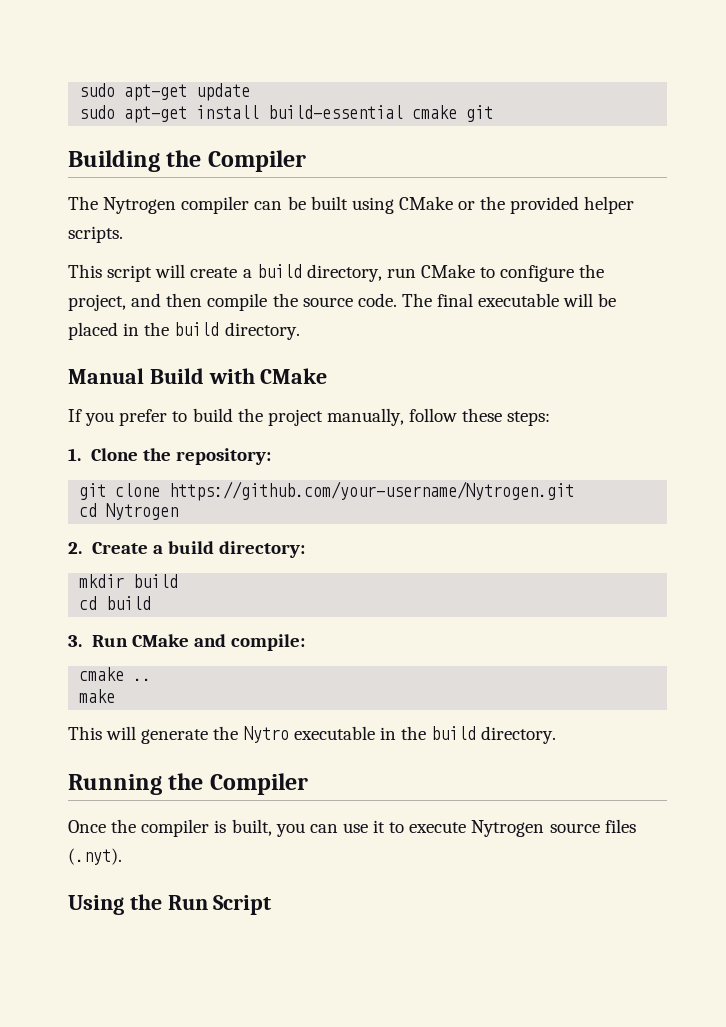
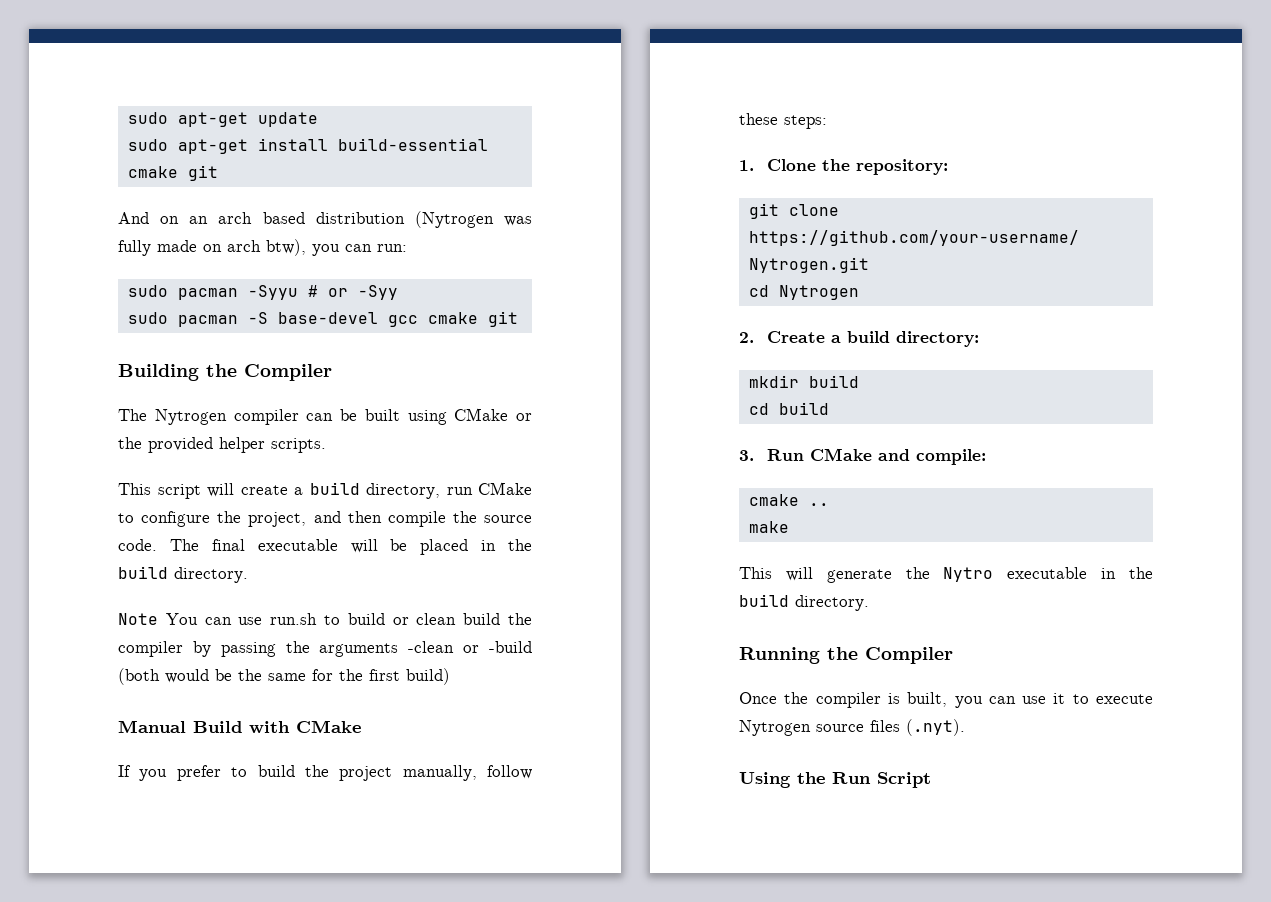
+ And on an arch based distribution (Nytrogen was fully made on arch btw), you can run:
+ sudo pacman -Syyu # or -Syy
+ sudo pacman -S base-devel gcc cmake git
+ Note You can use run.sh to build or clean build the compiler by passing the arguments -clean or -build (both would be the same for the first build)

